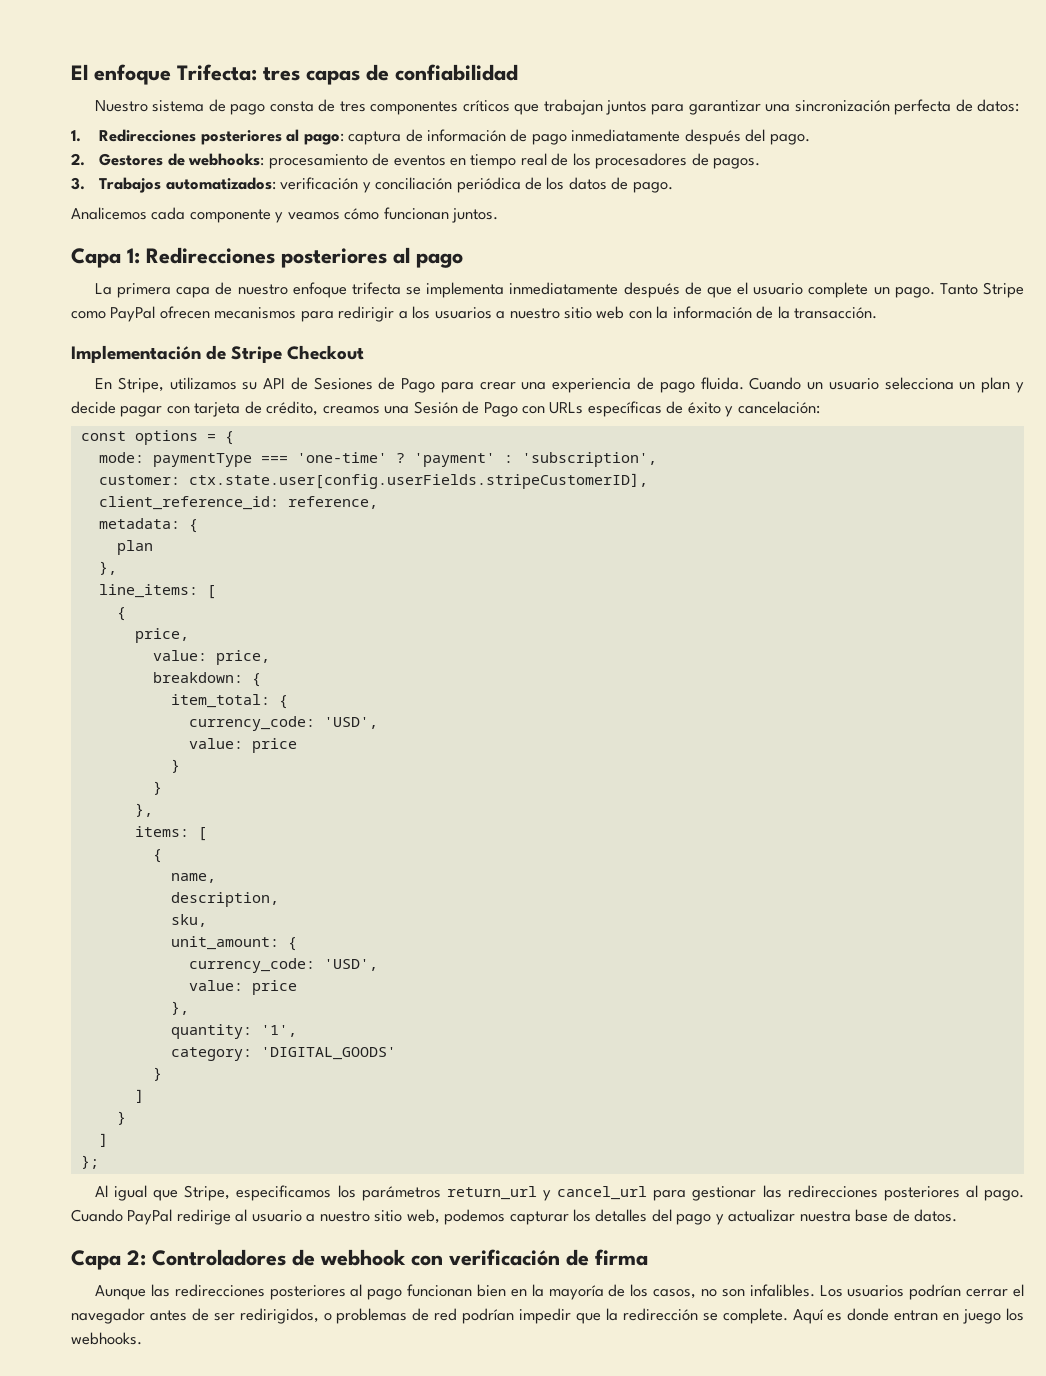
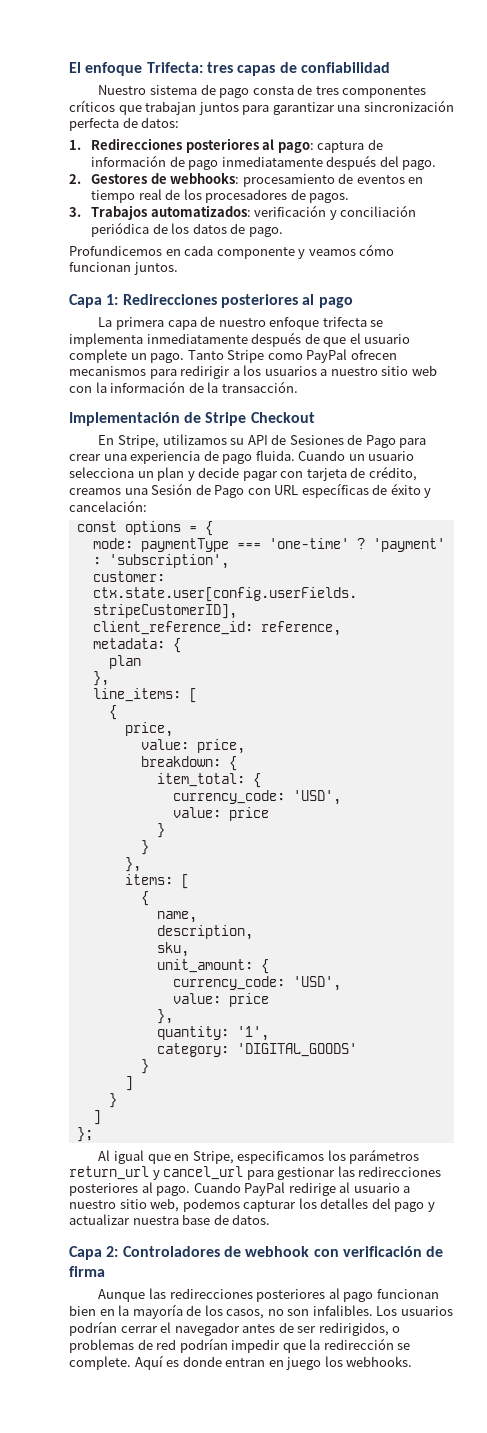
- Analicemos cada componente y veamos cómo funcionan juntos.
+ Profundicemos en cada componente y veamos cómo funcionan juntos.
- Cuando un usuario selecciona un plan y decide pagar con tarjeta de crédito, creamos una Sesión de Pago con URLs específicas de éxito y cancelación:
+ Cuando un usuario selecciona un plan y decide pagar con tarjeta de crédito, creamos una Sesión de Pago con URL específicas de éxito y cancelación:
- Al igual que Stripe, especificamos los parámetros return_url y cancel_url para gestionar las redirecciones posteriores al pago.
+ Al igual que en Stripe, especificamos los parámetros return_url y cancel_url para gestionar las redirecciones posteriores al pago.

